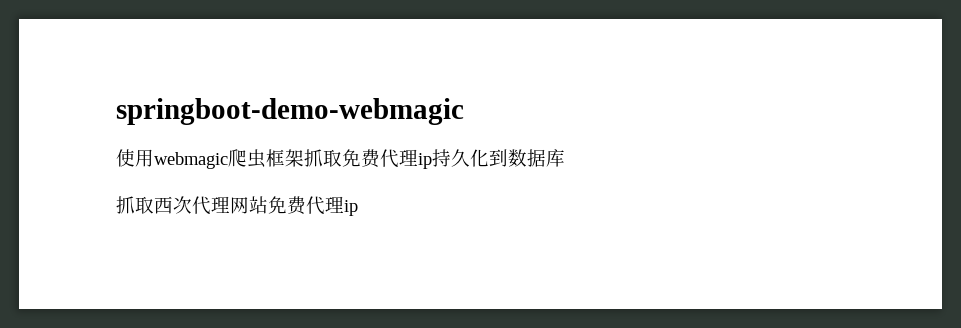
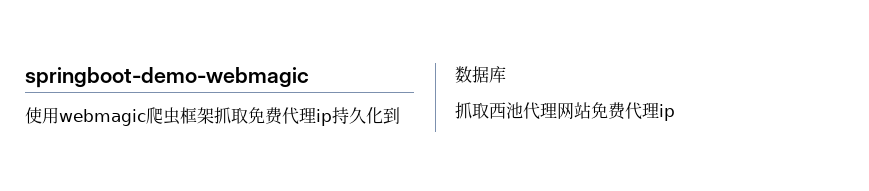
- 抓取西次代理网站免费代理ip
+ 抓取西池代理网站免费代理ip

